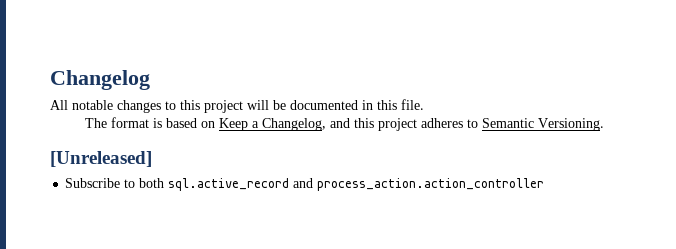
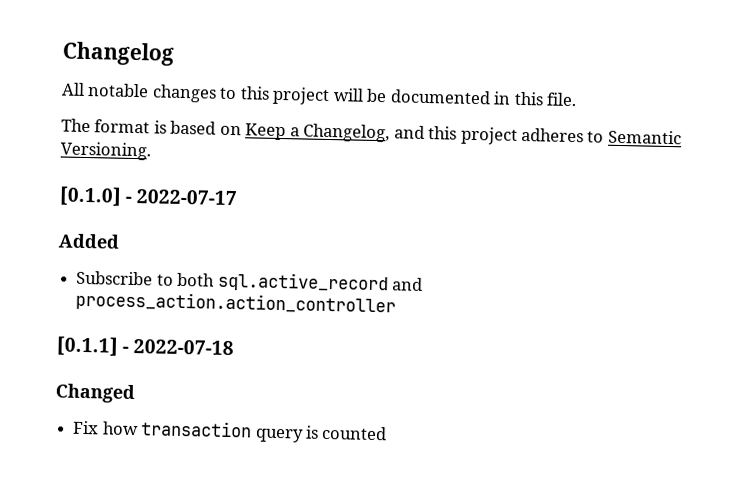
- [Unreleased]
+ [0.1.0] - 2022-07-17
+ Added
+ [0.1.1] - 2022-07-18
+ Changed
+ Fix how transaction query is counted

